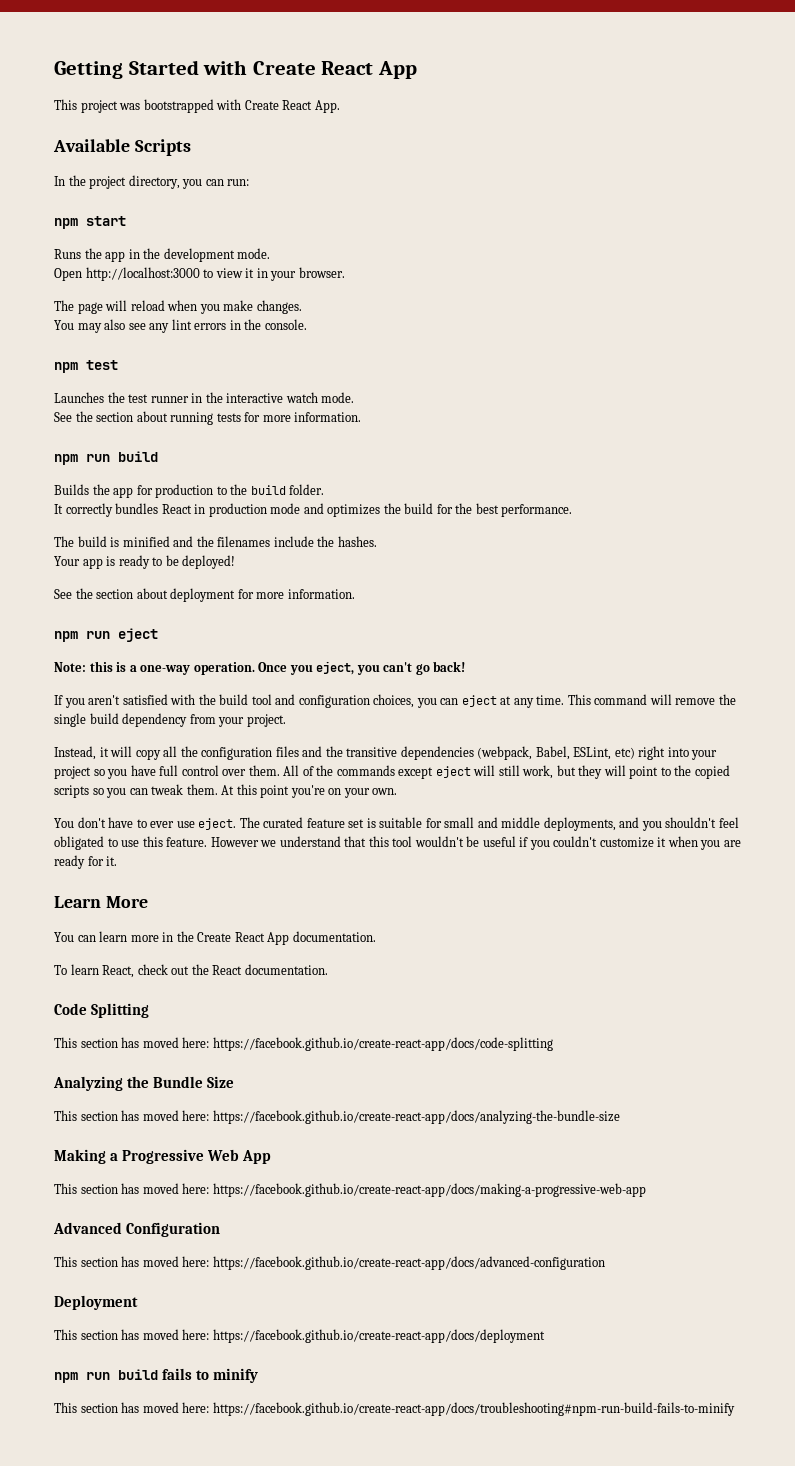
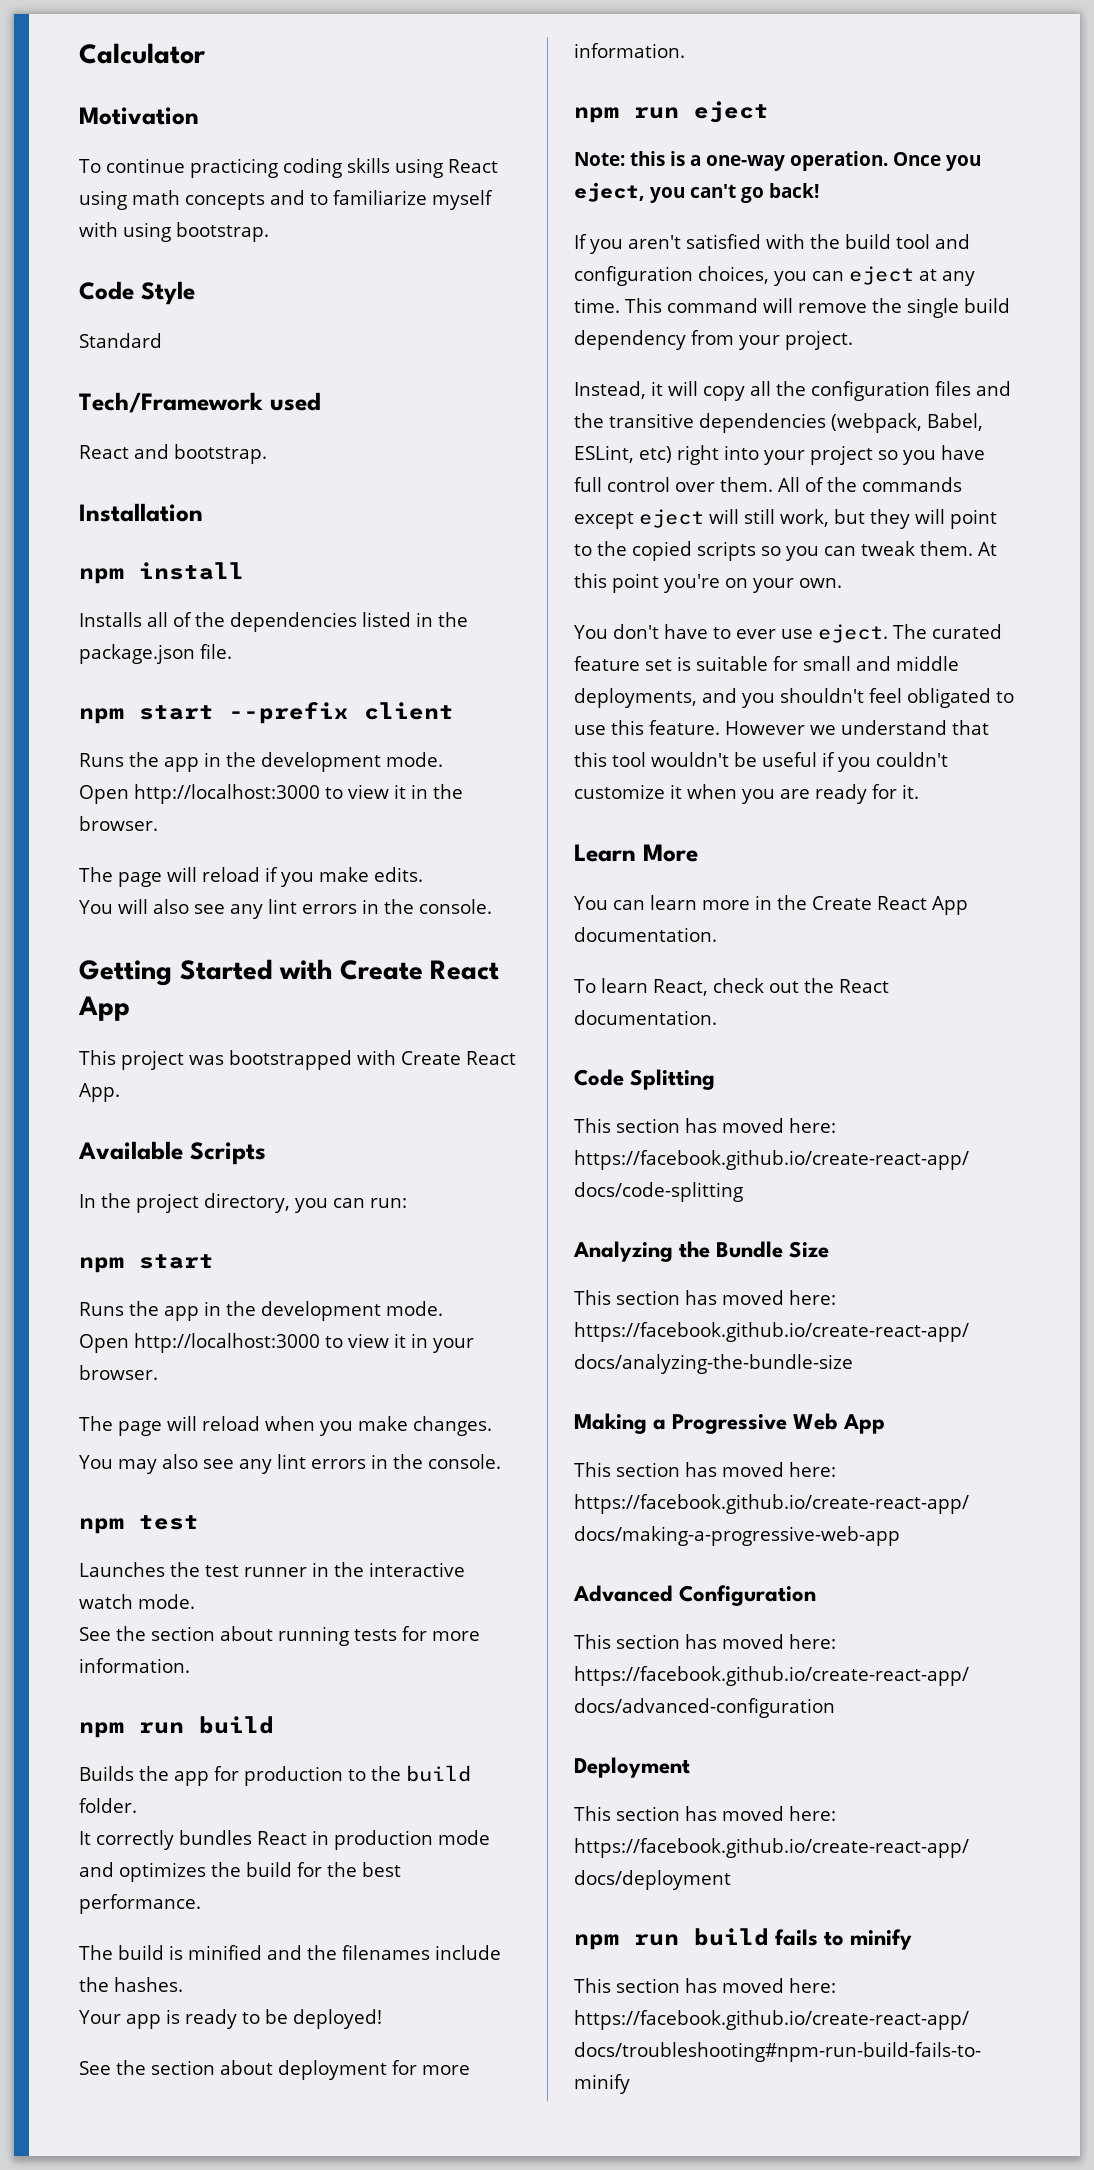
+ Calculator
+ Motivation
+ To continue practicing coding skills using React using math concepts and to familiarize myself with using bootstrap.
+ Code Style
+ Standard
+ Tech/Framework used
+ React and bootstrap.
+ Installation
+ npm install
+ Installs all of the dependencies listed in the package.json file.
+ npm start --prefix client
+ Runs the app in the development mode.
+ Open http://localhost:3000 to view it in the browser.
+ The page will reload if you make edits.
+ You will also see any lint errors in the console.

